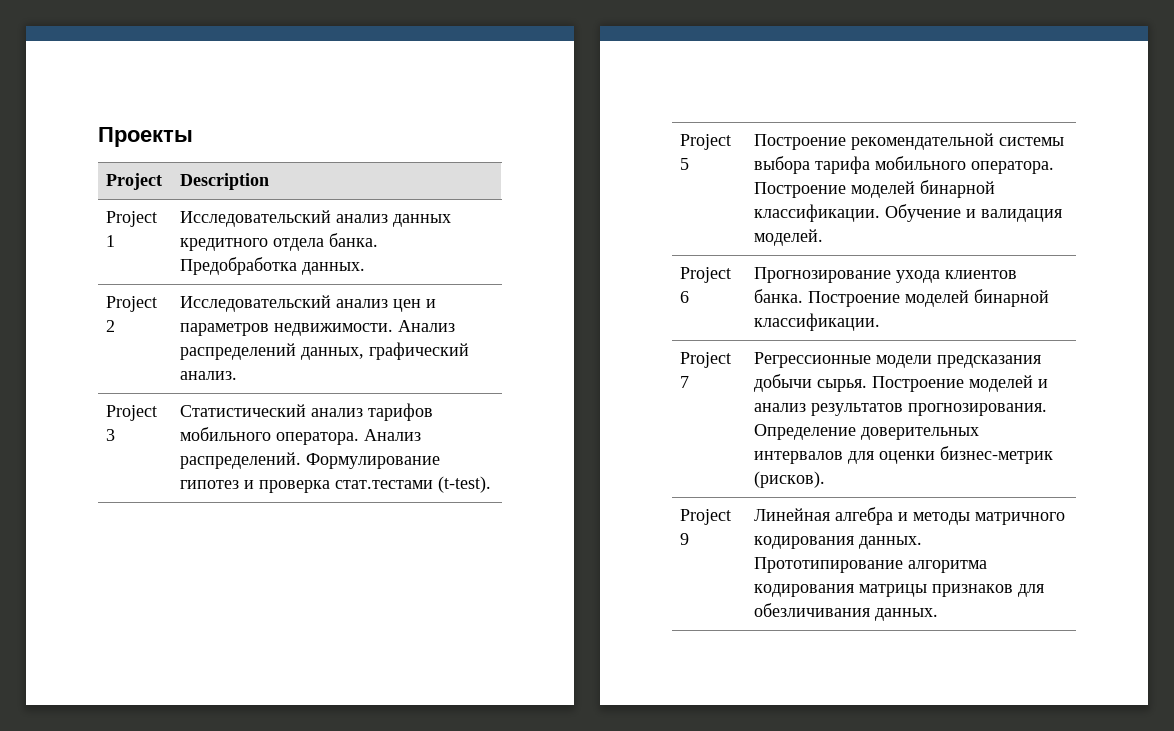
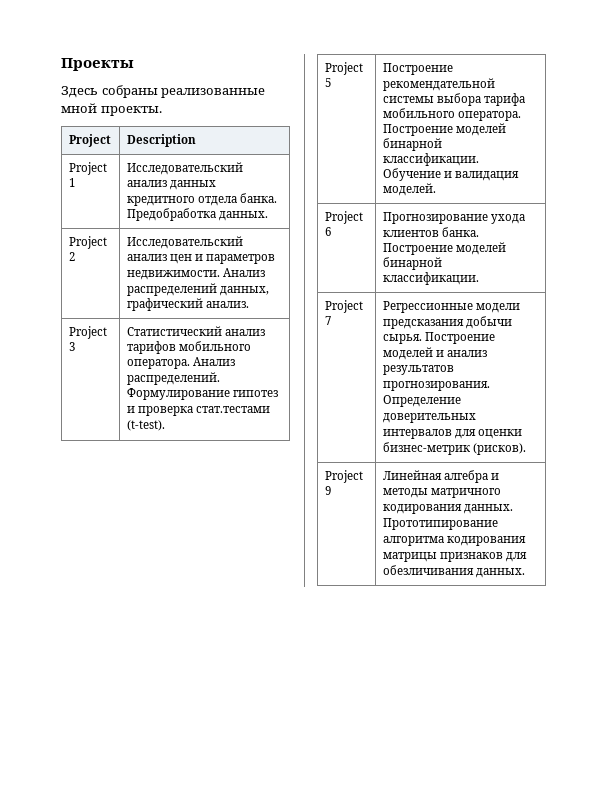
+ Здесь собраны реализованные мной проекты.

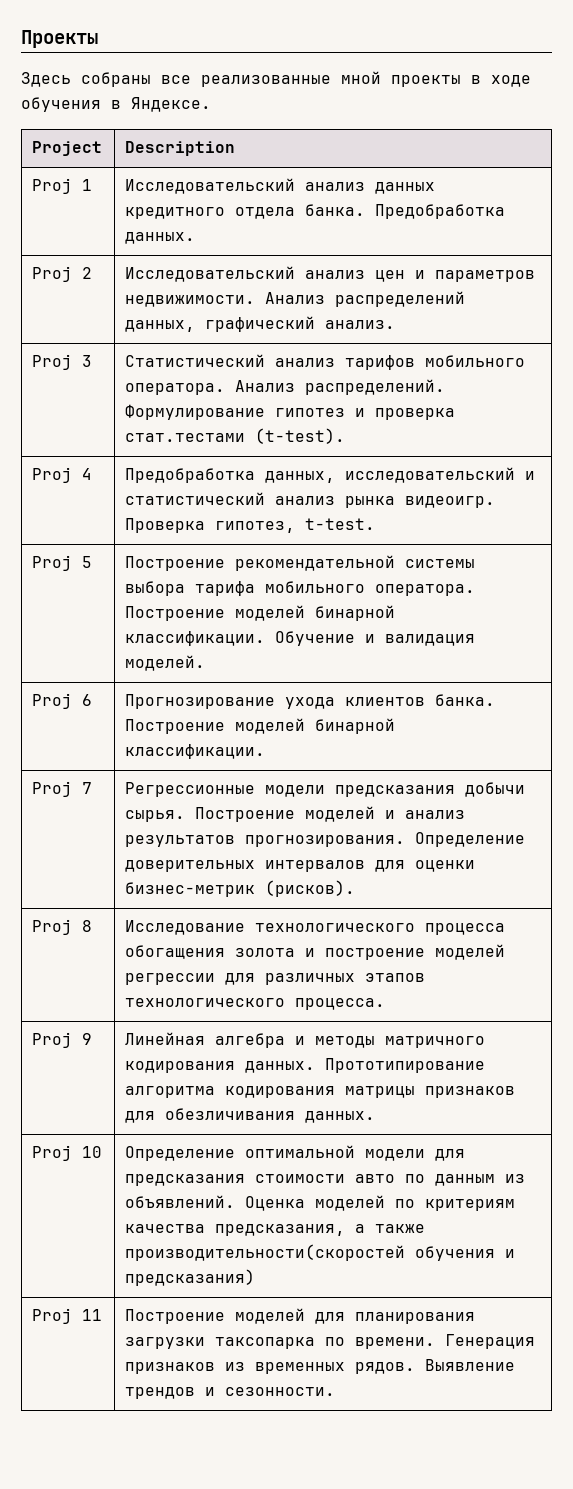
- Здесь собраны реализованные мной проекты.
+ Здесь собраны все реализованные мной проекты в ходе обучения в Яндексе.
- Project 1 | Исследовательский анализ данных кредитного отдела банка. Предобработка данных.
+ Proj 1 | Исследовательский анализ данных кредитного отдела банка. Предобработка данных.
- Project 2 | Исследовательский анализ цен и параметров недвижимости. Анализ распределений данных, графический анализ.
+ Proj 2 | Исследовательский анализ цен и параметров недвижимости. Анализ распределений данных, графический анализ.
- Project 3 | Статистический анализ тарифов мобильного оператора. Анализ распределений. Формулирование гипотез и проверка стат.тестами (t-test).
+ Proj 3 | Статистический анализ тарифов мобильного оператора. Анализ распределений. Формулирование гипотез и проверка стат.тестами (t-test).
- Project 5 | Построение рекомендательной системы выбора тарифа мобильного оператора. Построение моделей бинарной классификации. Обучение и валидация моделей.
+ Proj 4 | Предобработка данных, исследовательский и статистический анализ рынка видеоигр. Проверка гипотез, t-test.
+ Proj 5 | Построение рекомендательной системы выбора тарифа мобильного оператора. Построение моделей бинарной классификации. Обучение и валидация моделей.
- Project 6 | Прогнозирование ухода клиентов банка. Построение моделей бинарной классификации.
+ Proj 6 | Прогнозирование ухода клиентов банка. Построение моделей бинарной классификации.
- Project 7 | Регрессионные модели предсказания добычи сырья. Построение моделей и анализ результатов прогнозирования. Определение доверительных интервалов для оценки бизнес-метрик (рисков).
+ Proj 7 | Регрессионные модели предсказания добычи сырья. Построение моделей и анализ результатов прогнозирования. Определение доверительных интервалов для оценки бизнес-метрик (рисков).
- Project 9 | Линейная алгебра и методы матричного кодирования данных. Прототипирование алгоритма кодирования матрицы признаков для обезличивания данных.
+ Proj 8 | Исследование технологического процесса обогащения золота и построение моделей регрессии для различных этапов технологического процесса.
+ Proj 9 | Линейная алгебра и методы матричного кодирования данных. Прототипирование алгоритма кодирования матрицы признаков для обезличивания данных.
+ Proj 10 | Определение оптимальной модели для предсказания стоимости авто по данным из объявлений. Оценка моделей по критериям качества предсказания, а также производительности(скоростей обучения и предсказания)
+ Proj 11 | Построение моделей для планирования загрузки таксопарка по времени. Генерация признаков из временных рядов. Выявление трендов и сезонности.

